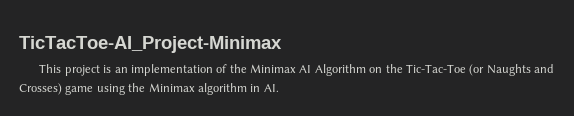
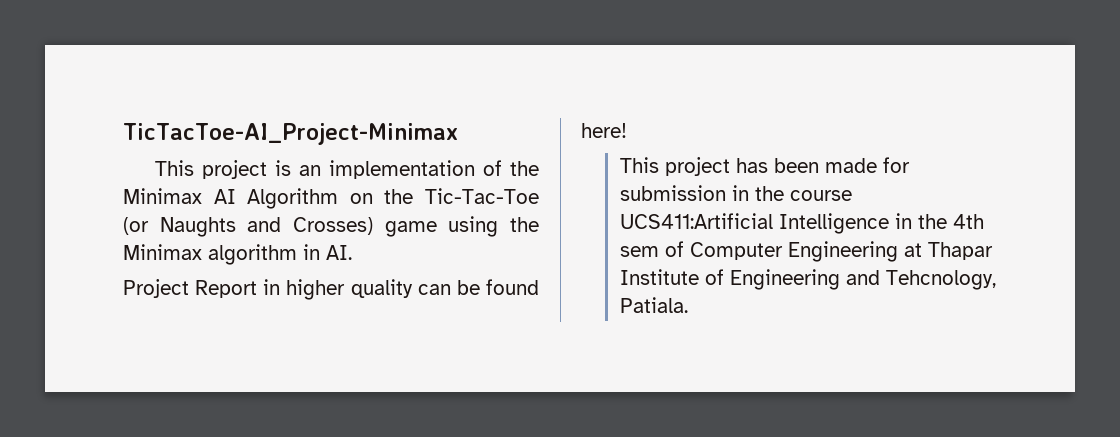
+ Project Report in higher quality can be found here!
+ This project has been made for submission in the course UCS411:Artificial Intelligence in the 4th sem of Computer Engineering at Thapar Institute of Engineering and Tehcnology, Patiala.

